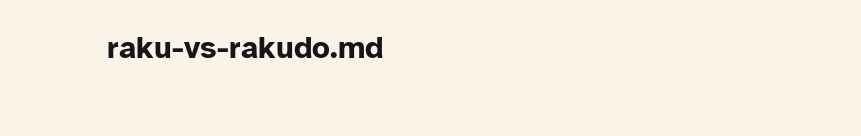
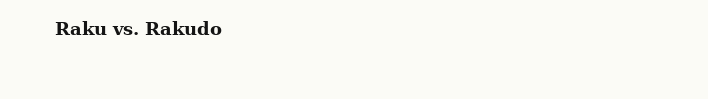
- raku-vs-rakudo.md
+ Raku vs. Rakudo

